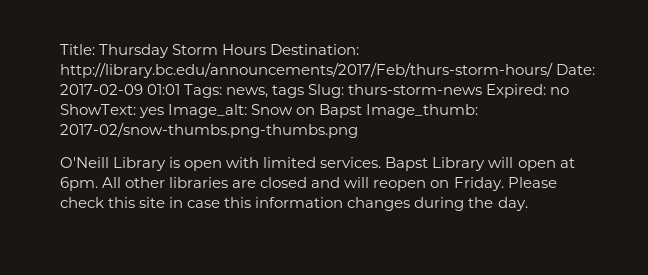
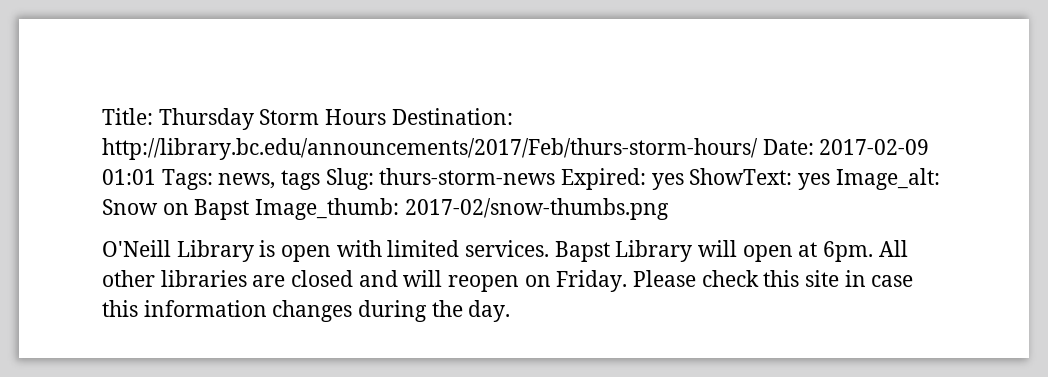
- Title: Thursday Storm Hours Destination: http://library.bc.edu/announcements/2017/Feb/thurs-storm-hours/ Date: 2017-02-09 01:01 Tags: news, tags Slug: thurs-storm-news Expired: no ShowText: yes Image_alt: Snow on Bapst Image_thumb: 2017-02/snow-thumbs.png-thumbs.png
+ Title: Thursday Storm Hours Destination: http://library.bc.edu/announcements/2017/Feb/thurs-storm-hours/ Date: 2017-02-09 01:01 Tags: news, tags Slug: thurs-storm-news Expired: yes ShowText: yes Image_alt: Snow on Bapst Image_thumb: 2017-02/snow-thumbs.png

